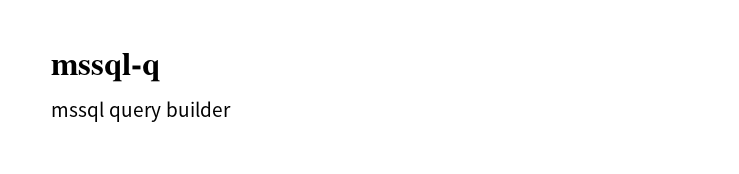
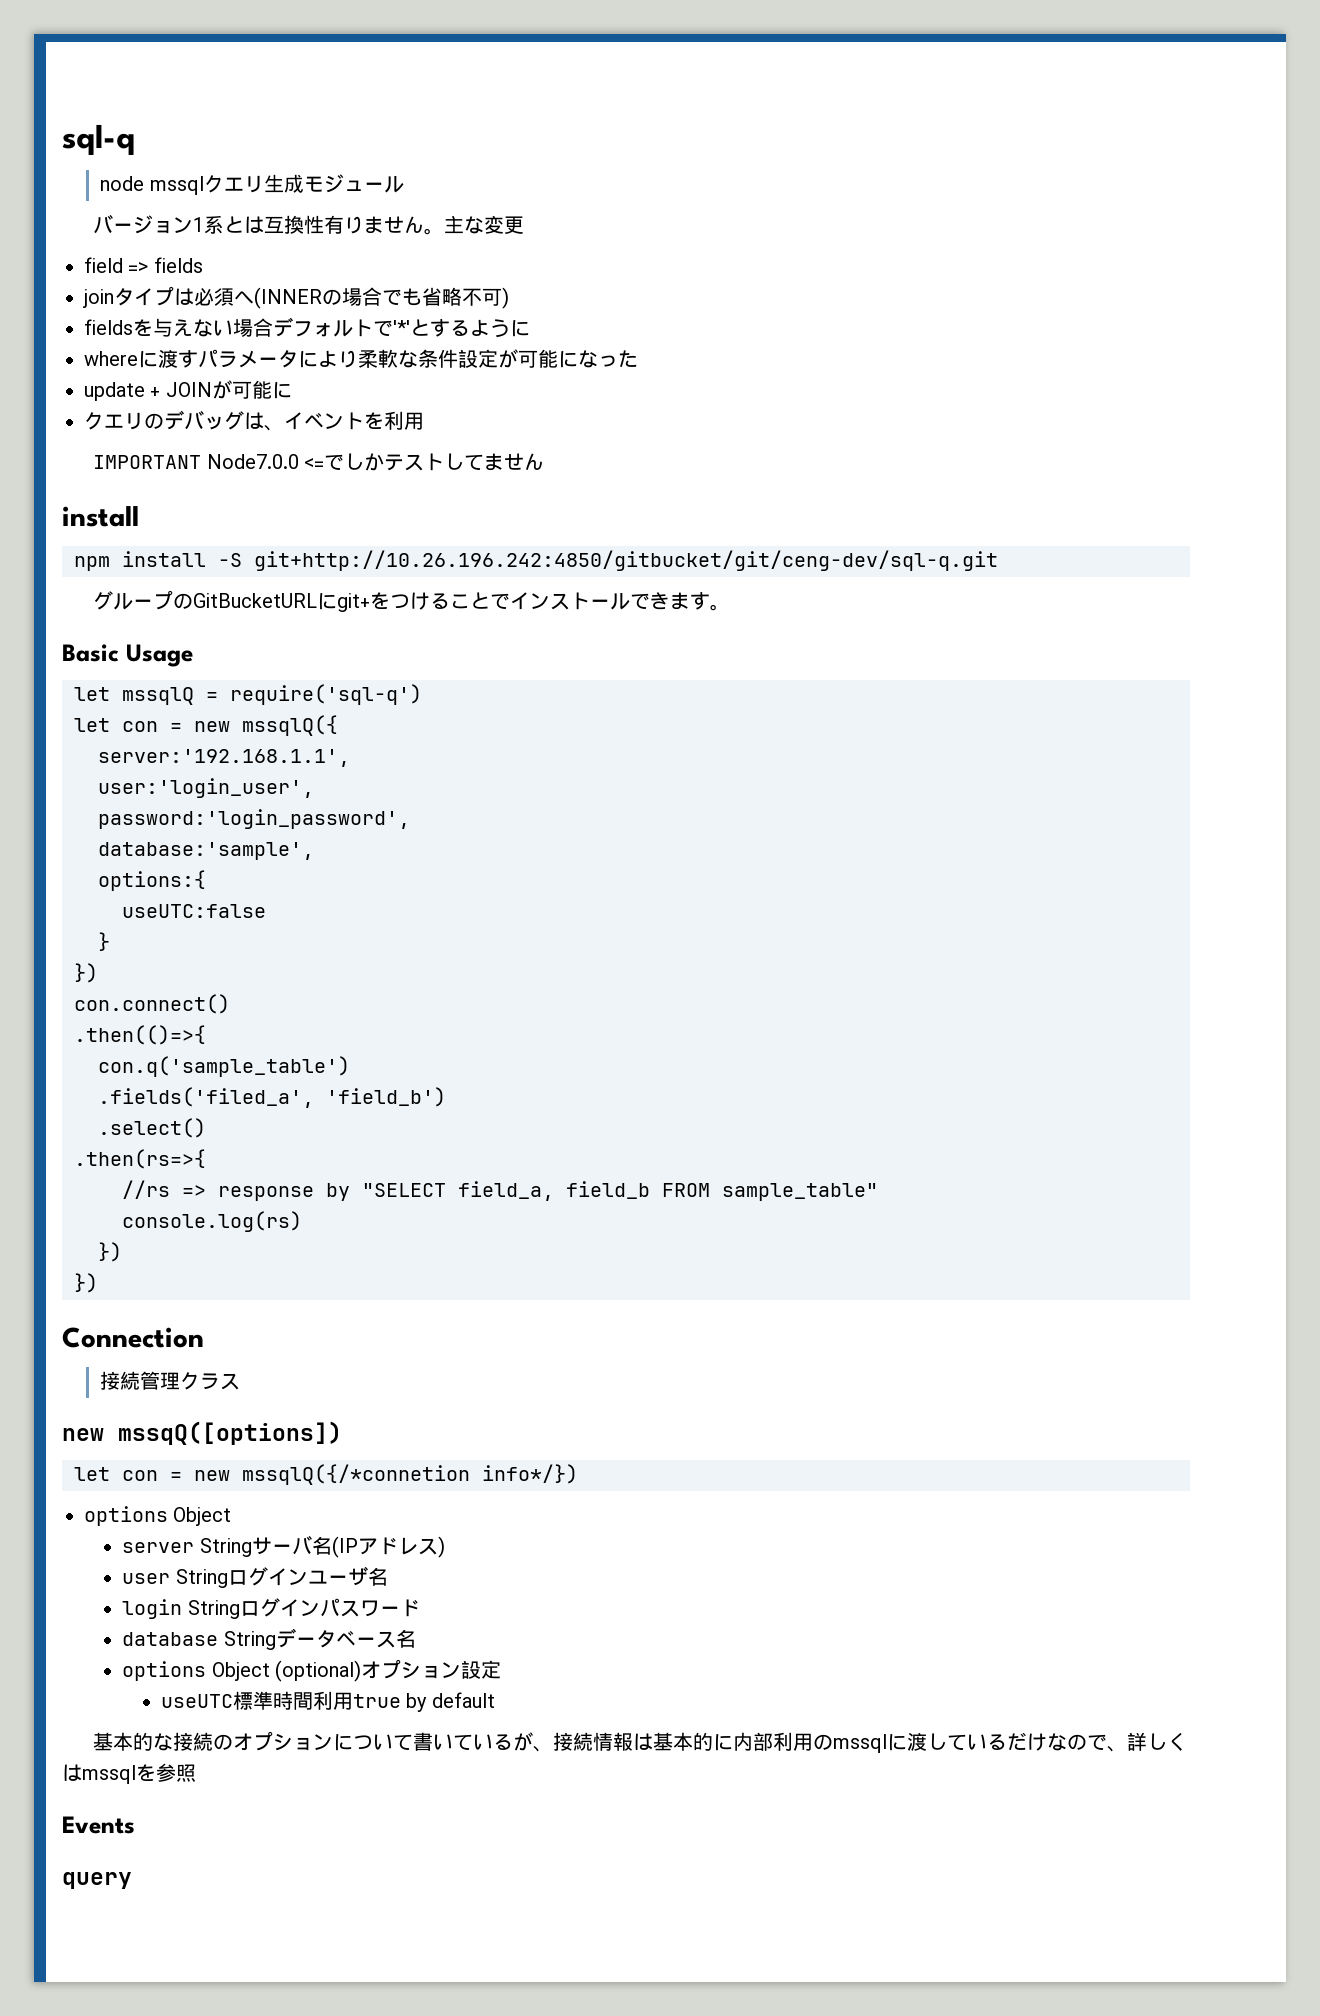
- mssql-q
- mssql query builder
+ sql-q
+ node mssqlクエリ生成モジュール
+ バージョン1系とは互換性有りません。主な変更
+ field => fields
+ joinタイプは必須へ(INNERの場合でも省略不可)
+ fieldsを与えない場合デフォルトで'*'とするように
+ whereに渡すパラメータにより柔軟な条件設定が可能になった
+ update + JOINが可能に
+ クエリのデバッグは、イベントを利用
+ IMPORTANT Node7.0.0 <=でしかテストしてません
+ install
+ npm install -S git+http://10.26.196.242:4850/gitbucket/git/ceng-dev/sql-q.git
+ グループのGitBucketURLにgit+をつけることでインストールできます。
+ Basic Usage
+ let mssqlQ = require('sql-q')
+ let con = new mssqlQ({
+ server:'192.168.1.1',
+ user:'login_user',
+ password:'login_password',
+ database:'sample',
+ options:{
+ useUTC:false
+ }
+ })
+ con.connect()
+ .then(()=>{
+ con.q('sample_table')
+ .fields('filed_a', 'field_b')
+ .select()
+ .then(rs=>{
+ //rs => response by "SELECT field_a, field_b FROM sample_table"
+ console.log(rs)
+ })
+ })
+ Connection
+ 接続管理クラス
+ new mssqQ([options])
+ let con = new mssqlQ({/*connetion info*/})
+ options Object
+ server Stringサーバ名(IPアドレス)
+ user Stringログインユーザ名
+ login Stringログインパスワード
+ database Stringデータベース名
+ options Object (optional)オプション設定
+ useUTC標準時間利用true by default
+ 基本的な接続のオプションについて書いているが、接続情報は基本的に内部利用のmssqlに渡しているだけなので、詳しくはmssqlを参照
+ Events
+ query

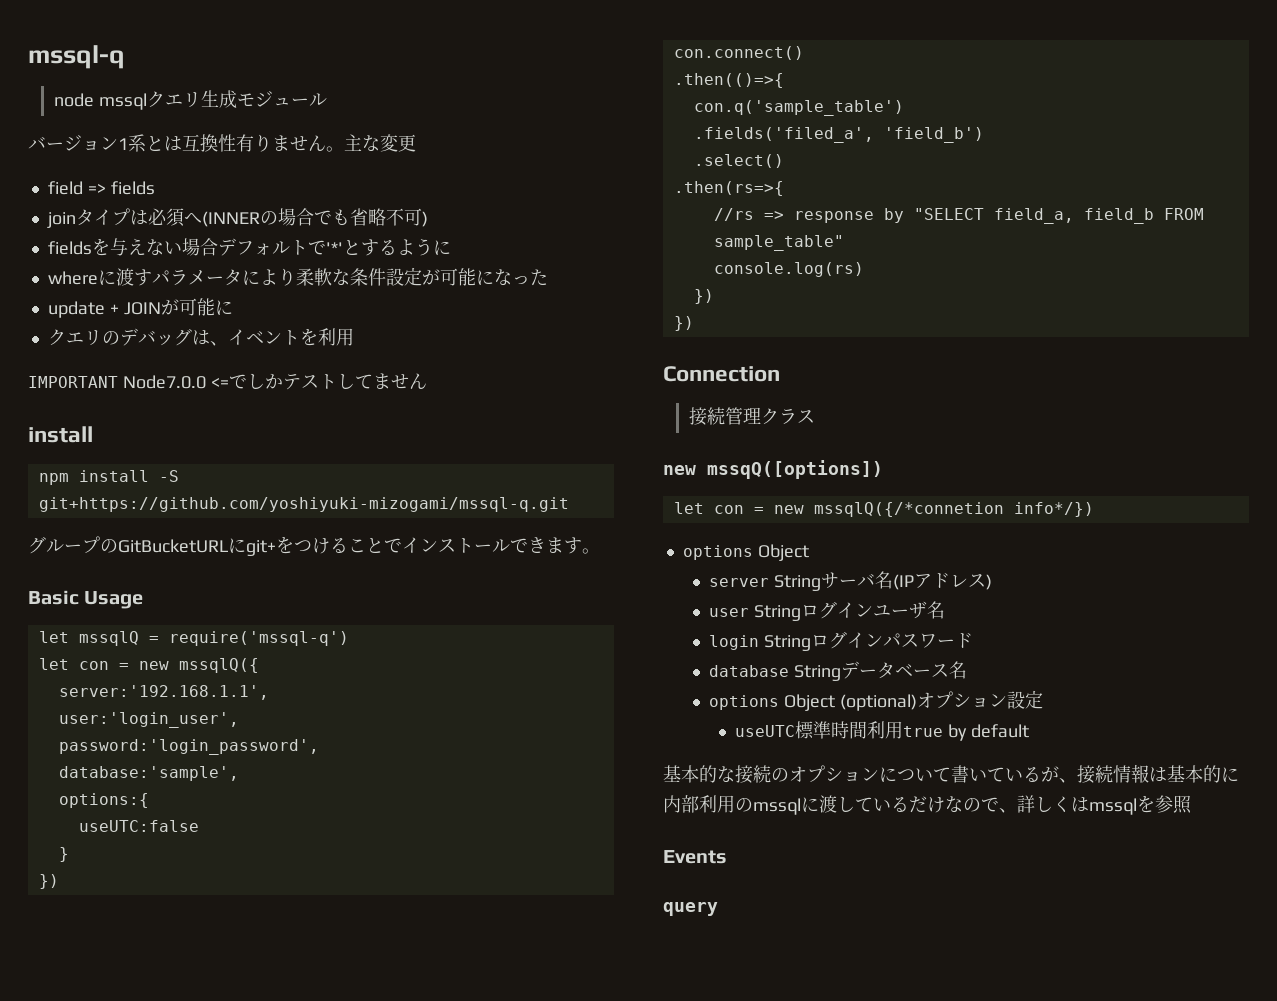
- sql-q
+ mssql-q
- npm install -S git+http://10.26.196.242:4850/gitbucket/git/ceng-dev/sql-q.git
+ npm install -S git+https://github.com/yoshiyuki-mizogami/mssql-q.git
- let mssqlQ = require('sql-q')
+ let mssqlQ = require('mssql-q')

